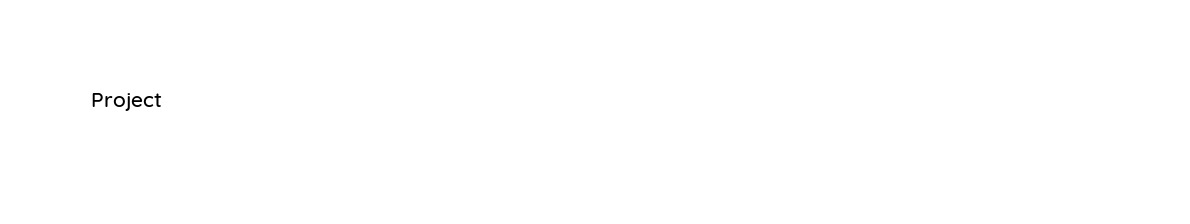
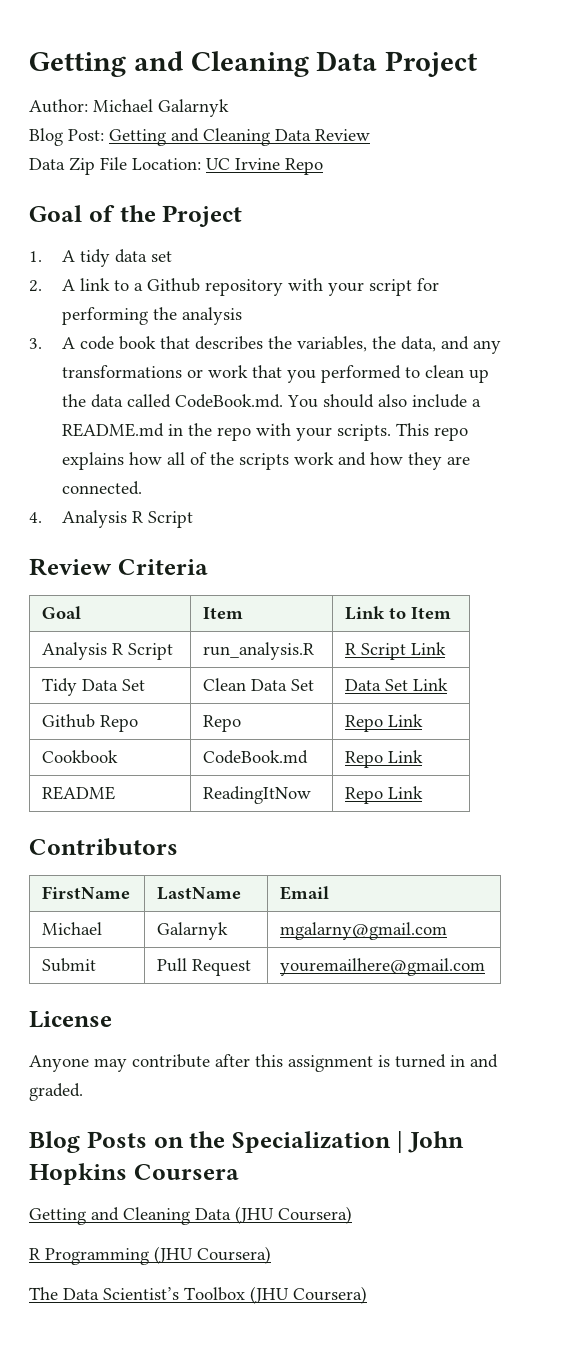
- Project
+ Getting and Cleaning Data Project
+ Author: Michael Galarnyk
+ Blog Post: Getting and Cleaning Data Review
+ Data Zip File Location: UC Irvine Repo
+ Goal of the Project
+ 1. A tidy data set
+ 2. A link to a Github repository with your script for performing the analysis
+ 3. A code book that describes the variables, the data, and any transformations or work that you performed to clean up the data called CodeBook.md. You should also include a README.md in the repo with your scripts. This repo explains how all of the scripts work and how they are connected.
+ 4. Analysis R Script
+ Review Criteria
+ Goal | Item | Link to Item
+ Analysis R Script | run_analysis.R | R Script Link
+ Tidy Data Set | Clean Data Set | Data Set Link
+ Github Repo | Repo | Repo Link
+ Cookbook | CodeBook.md | Repo Link
+ README | ReadingItNow | Repo Link
+ Contributors
+ FirstName | LastName | Email
+ Michael | Galarnyk | mgalarny@gmail.com
+ Submit | Pull Request | youremailhere@gmail.com
+ License
+ Anyone may contribute after this assignment is turned in and graded.
+ Blog Posts on the Specialization | John Hopkins Coursera
+ Getting and Cleaning Data (JHU Coursera)
+ R Programming (JHU Coursera)
+ The Data Scientist’s Toolbox (JHU Coursera)

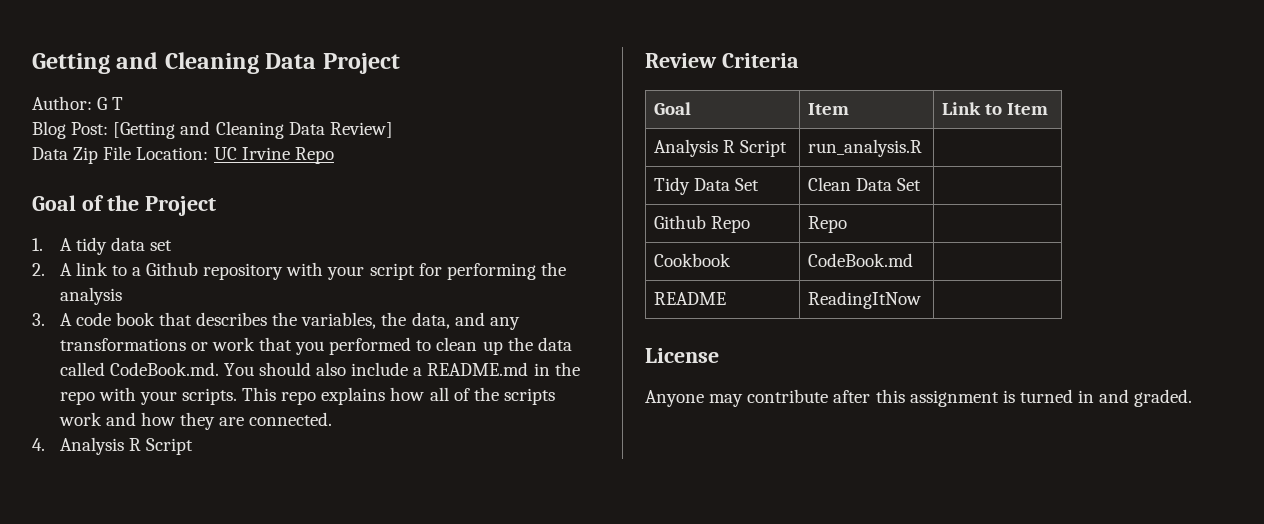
- Author: Michael Galarnyk
+ Author: G T
- Blog Post: Getting and Cleaning Data Review
+ Blog Post: [Getting and Cleaning Data Review]
- Analysis R Script | run_analysis.R | R Script Link
+ Analysis R Script | run_analysis.R |
- Tidy Data Set | Clean Data Set | Data Set Link
+ Tidy Data Set | Clean Data Set |
- Github Repo | Repo | Repo Link
+ Github Repo | Repo |
- Cookbook | CodeBook.md | Repo Link
+ Cookbook | CodeBook.md |
- README | ReadingItNow | Repo Link
- Contributors
- FirstName | LastName | Email
- Michael | Galarnyk | mgalarny@gmail.com
- Submit | Pull Request | youremailhere@gmail.com
+ README | ReadingItNow |
- Blog Posts on the Specialization | John Hopkins Coursera
- Getting and Cleaning Data (JHU Coursera)
- R Programming (JHU Coursera)
- The Data Scientist’s Toolbox (JHU Coursera)

